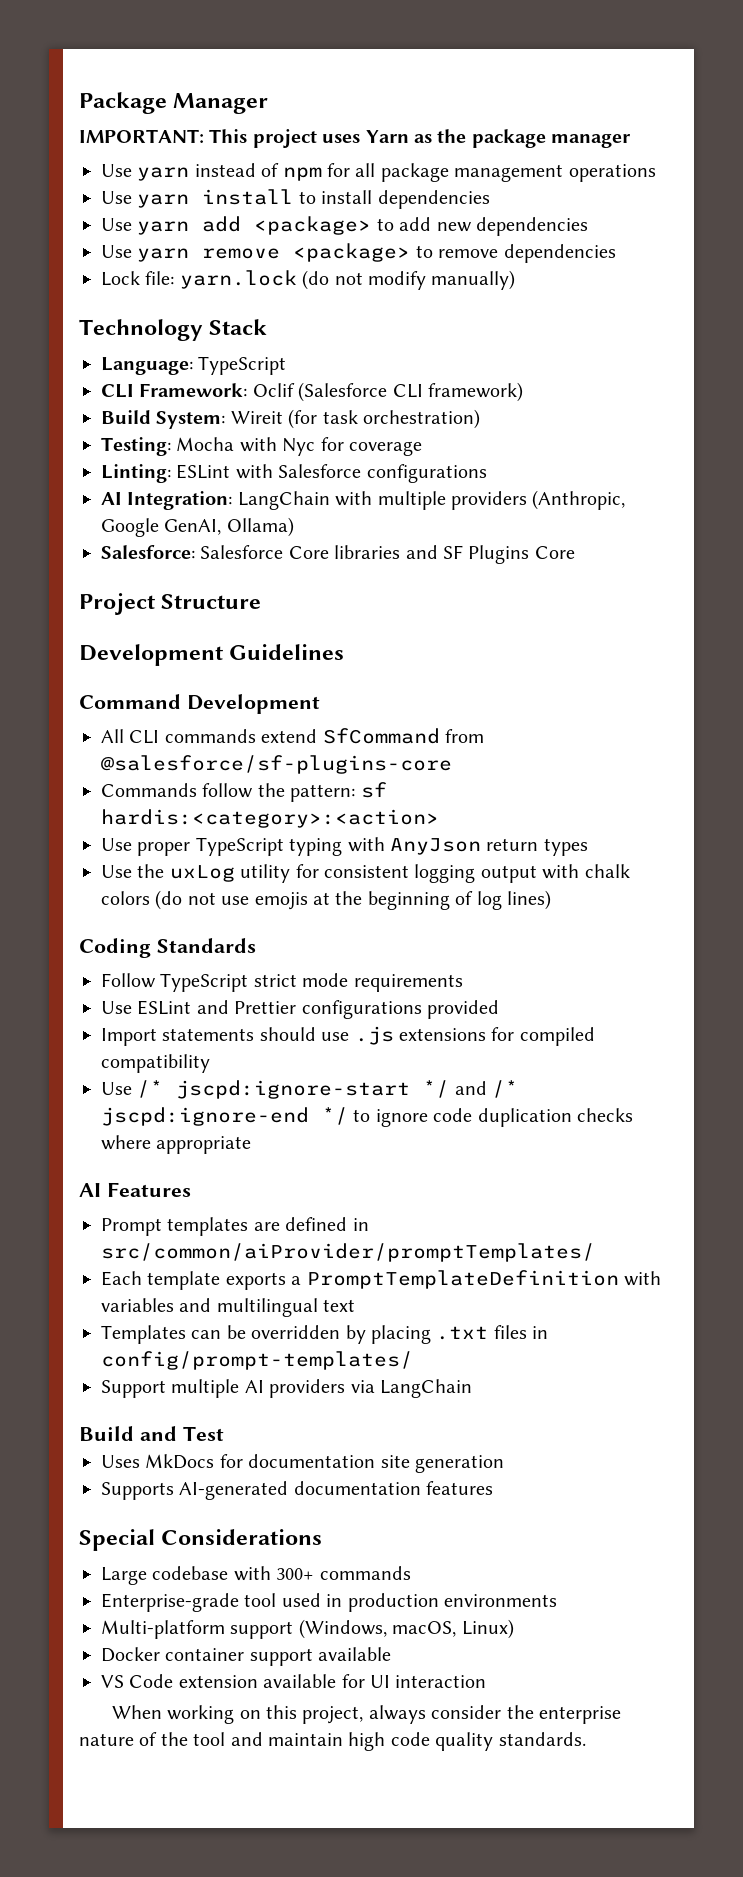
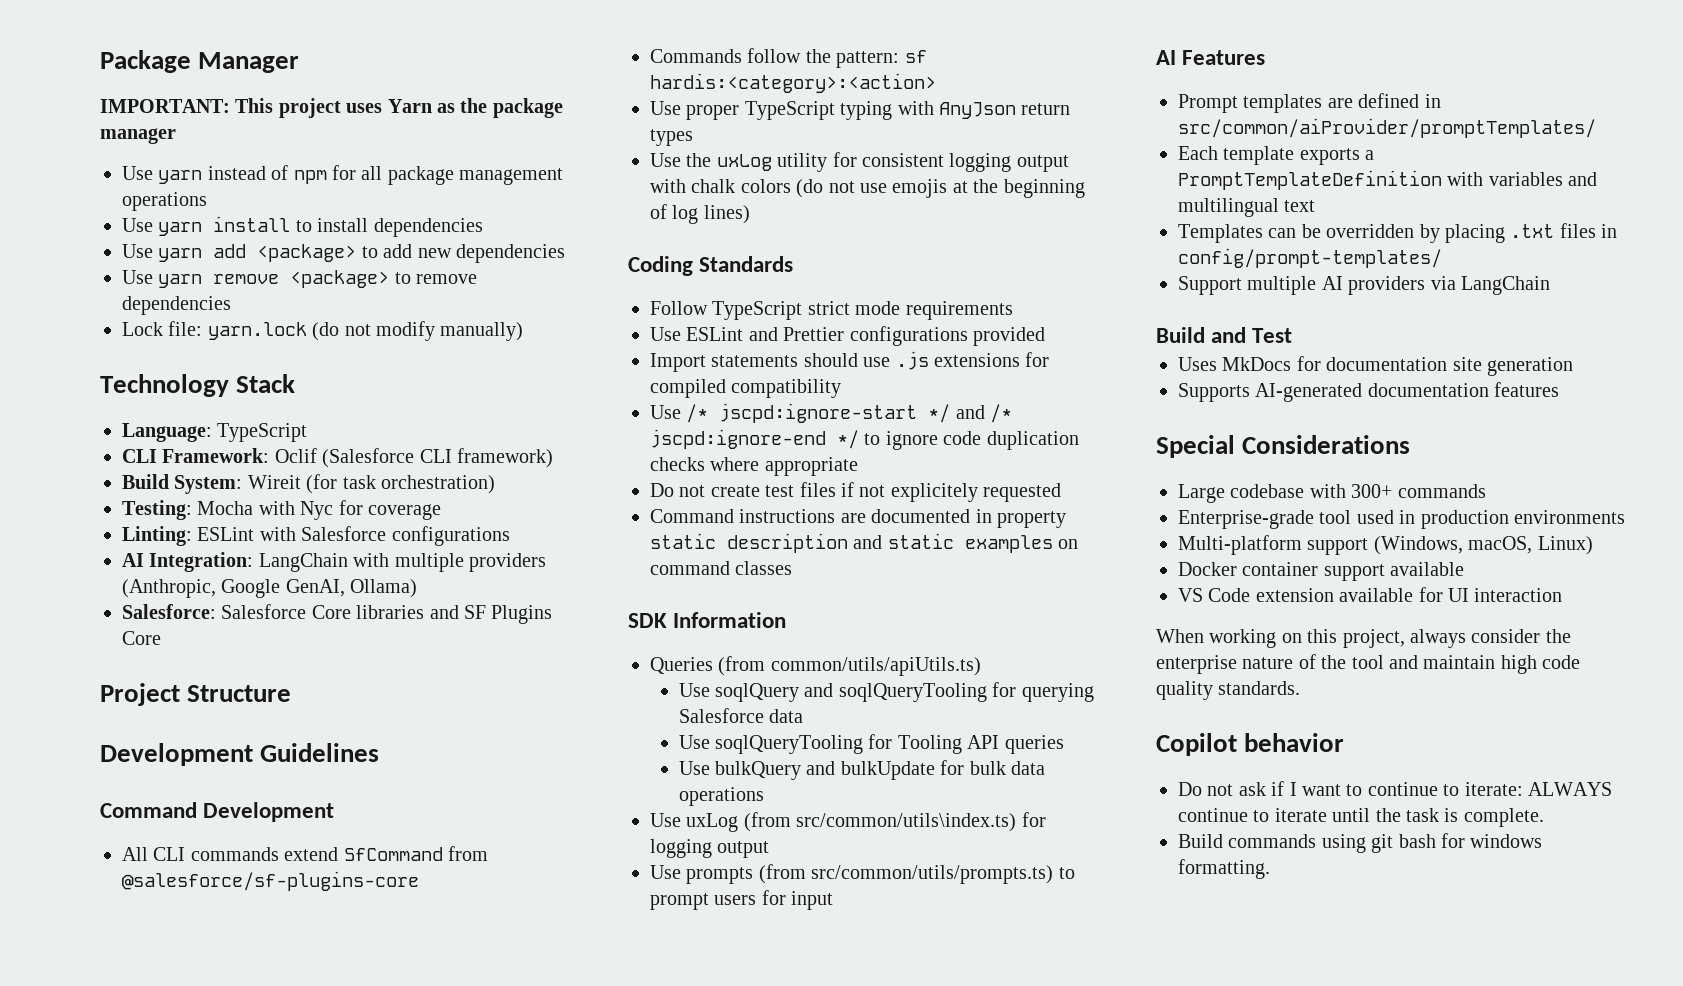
+ Do not create test files if not explicitely requested
+ Command instructions are documented in property static description and static examples on command classes
+ SDK Information
+ Queries (from common/utils/apiUtils.ts)
+ Use soqlQuery and soqlQueryTooling for querying Salesforce data
+ Use soqlQueryTooling for Tooling API queries
+ Use bulkQuery and bulkUpdate for bulk data operations
+ Use uxLog (from src/common/utils\index.ts) for logging output
+ Use prompts (from src/common/utils/prompts.ts) to prompt users for input
+ Copilot behavior
+ Do not ask if I want to continue to iterate: ALWAYS continue to iterate until the task is complete.
+ Build commands using git bash for windows formatting.

